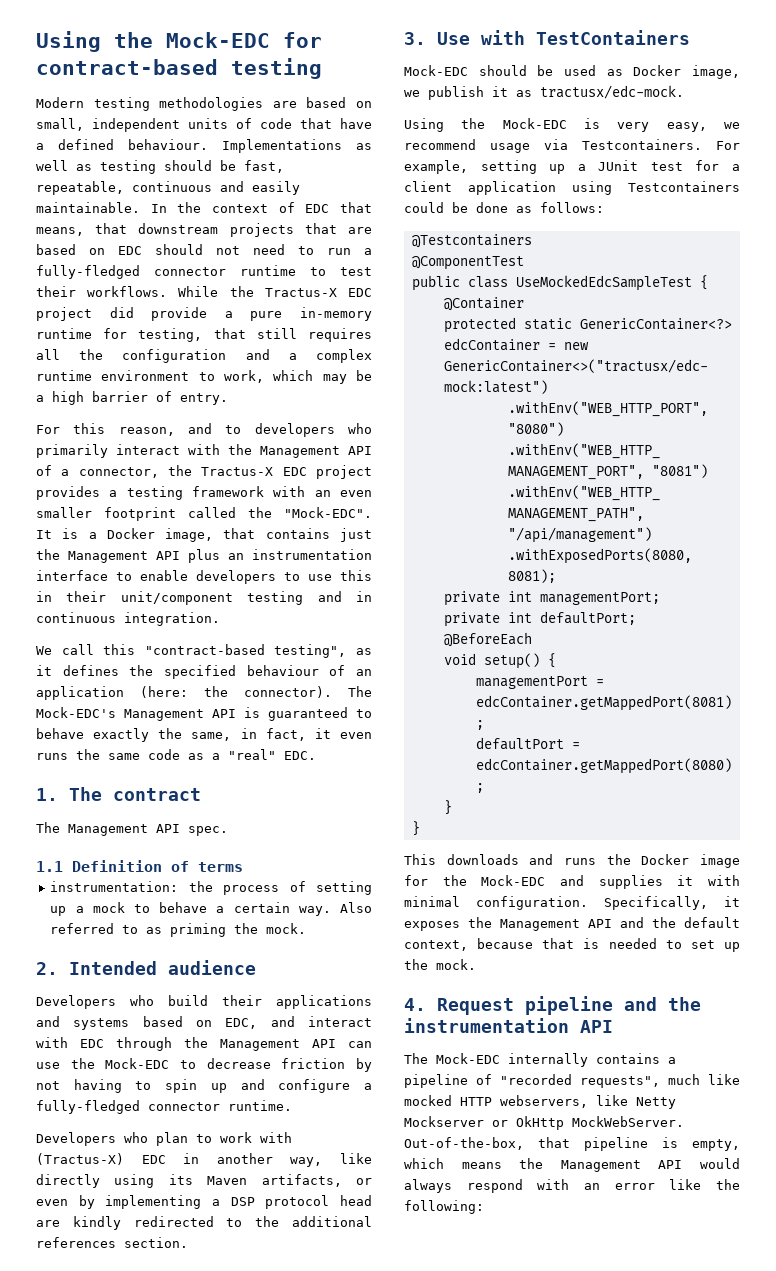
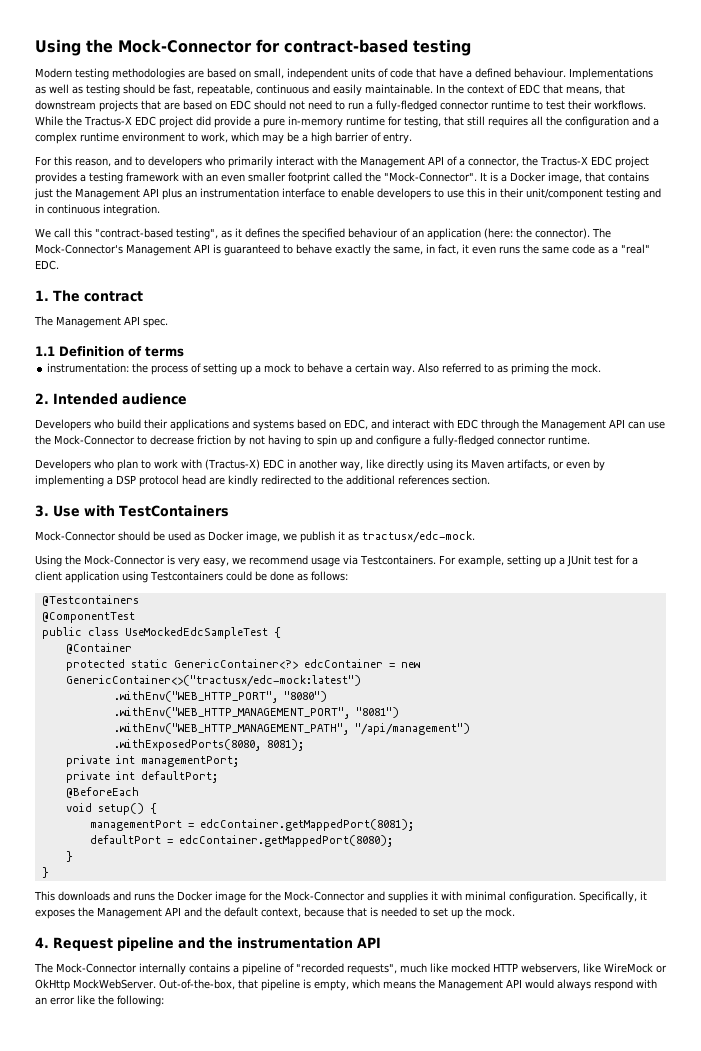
- Using the Mock-EDC for contract-based testing
+ Using the Mock-Connector for contract-based testing
- For this reason, and to developers who primarily interact with the Management API of a connector, the Tractus-X EDC project provides a testing framework with an even smaller footprint called the "Mock-EDC".
+ For this reason, and to developers who primarily interact with the Management API of a connector, the Tractus-X EDC project provides a testing framework with an even smaller footprint called the "Mock-Connector".
- The Mock-EDC's Management API is guaranteed to behave exactly the same, in fact, it even runs the same code as a "real" EDC.
+ The Mock-Connector's Management API is guaranteed to behave exactly the same, in fact, it even runs the same code as a "real" EDC.
- Developers who build their applications and systems based on EDC, and interact with EDC through the Management API can use the Mock-EDC to decrease friction by not having to spin up and configure a fully-fledged connector runtime.
+ Developers who build their applications and systems based on EDC, and interact with EDC through the Management API can use the Mock-Connector to decrease friction by not having to spin up and configure a fully-fledged connector runtime.
- Mock-EDC should be used as Docker image, we publish it as tractusx/edc-mock.
+ Mock-Connector should be used as Docker image, we publish it as tractusx/edc-mock.
- Using the Mock-EDC is very easy, we recommend usage via Testcontainers.
+ Using the Mock-Connector is very easy, we recommend usage via Testcontainers.
- This downloads and runs the Docker image for the Mock-EDC and supplies it with minimal configuration.
+ This downloads and runs the Docker image for the Mock-Connector and supplies it with minimal configuration.
- The Mock-EDC internally contains a pipeline of "recorded requests", much like mocked HTTP webservers, like Netty Mockserver or OkHttp MockWebServer.
+ The Mock-Connector internally contains a pipeline of "recorded requests", much like mocked HTTP webservers, like WireMock or OkHttp MockWebServer.

